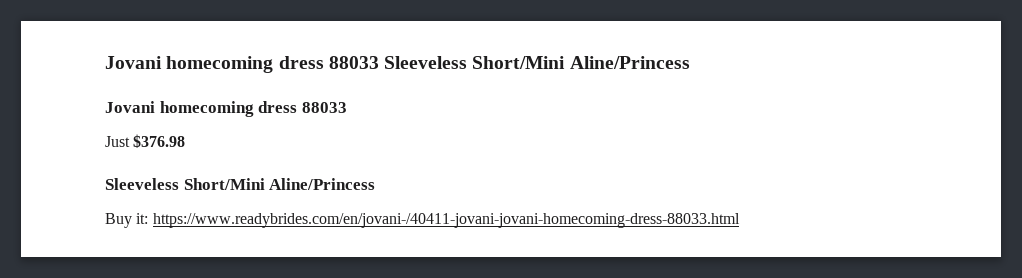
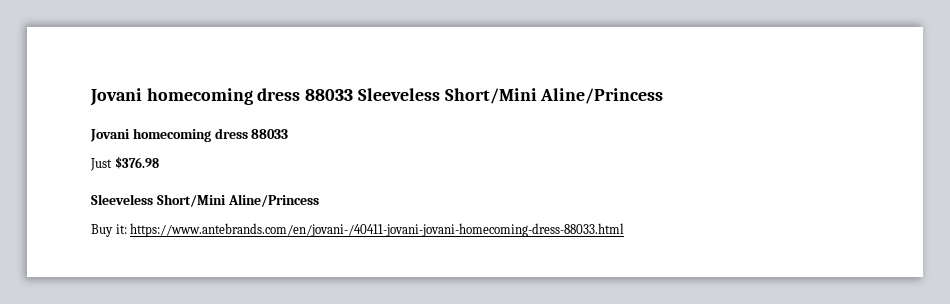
- Buy it: https://www.readybrides.com/en/jovani-/40411-jovani-jovani-homecoming-dress-88033.html
+ Buy it: https://www.antebrands.com/en/jovani-/40411-jovani-jovani-homecoming-dress-88033.html

